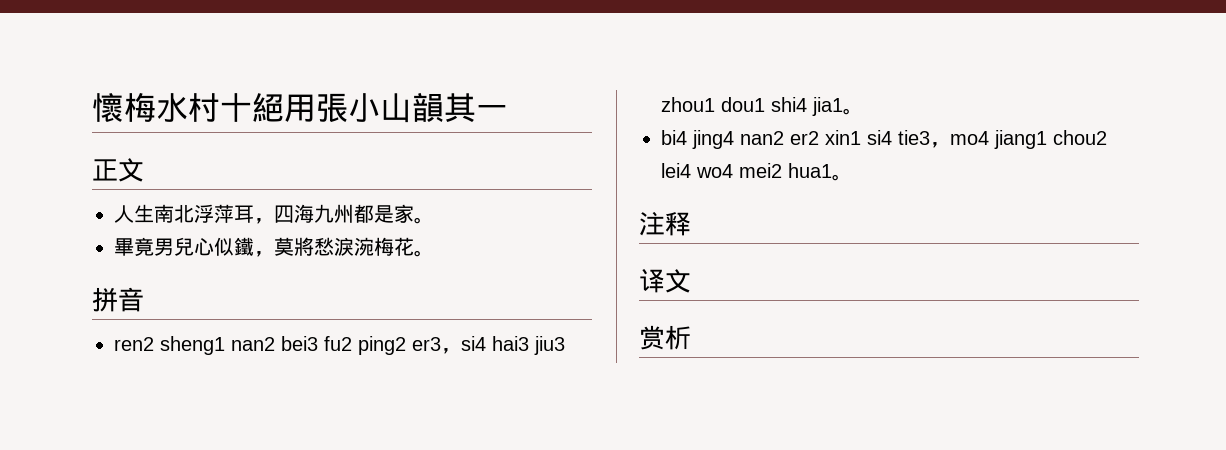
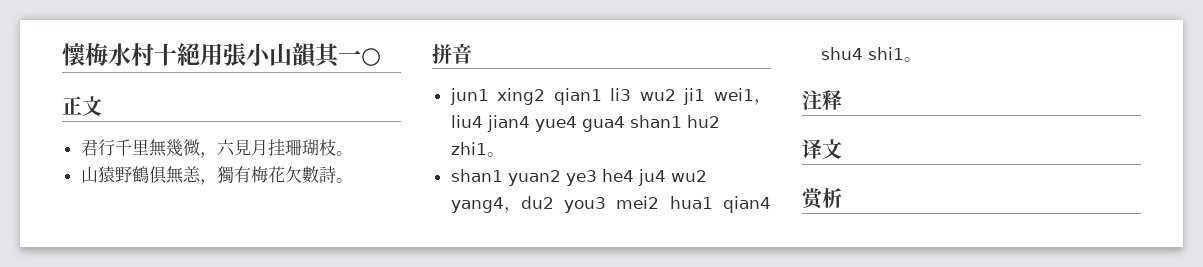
- 懷梅水村十絕用張小山韻其一
+ 懷梅水村十絕用張小山韻其一○
- 人生南北浮萍耳，四海九州都是家。
- 畢竟男兒心似鐵，莫將愁淚涴梅花。
+ 君行千里無幾微，六見月挂珊瑚枝。
+ 山猿野鶴俱無恙，獨有梅花欠數詩。
  拼音
- ren2 sheng1 nan2 bei3 fu2 ping2 er3，si4 hai3 jiu3 zhou1 dou1 shi4 jia1。
- bi4 jing4 nan2 er2 xin1 si4 tie3，mo4 jiang1 chou2 lei4 wo4 mei2 hua1。
+ jun1 xing2 qian1 li3 wu2 ji1 wei1，liu4 jian4 yue4 gua4 shan1 hu2 zhi1。
+ shan1 yuan2 ye3 he4 ju4 wu2 yang4，du2 you3 mei2 hua1 qian4 shu4 shi1。

